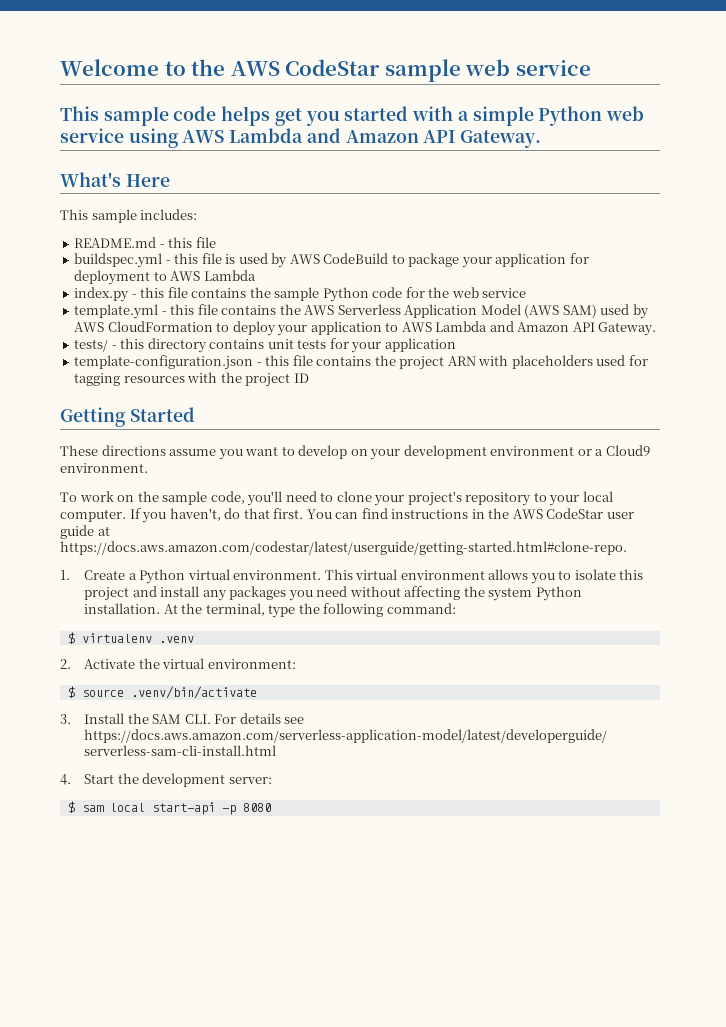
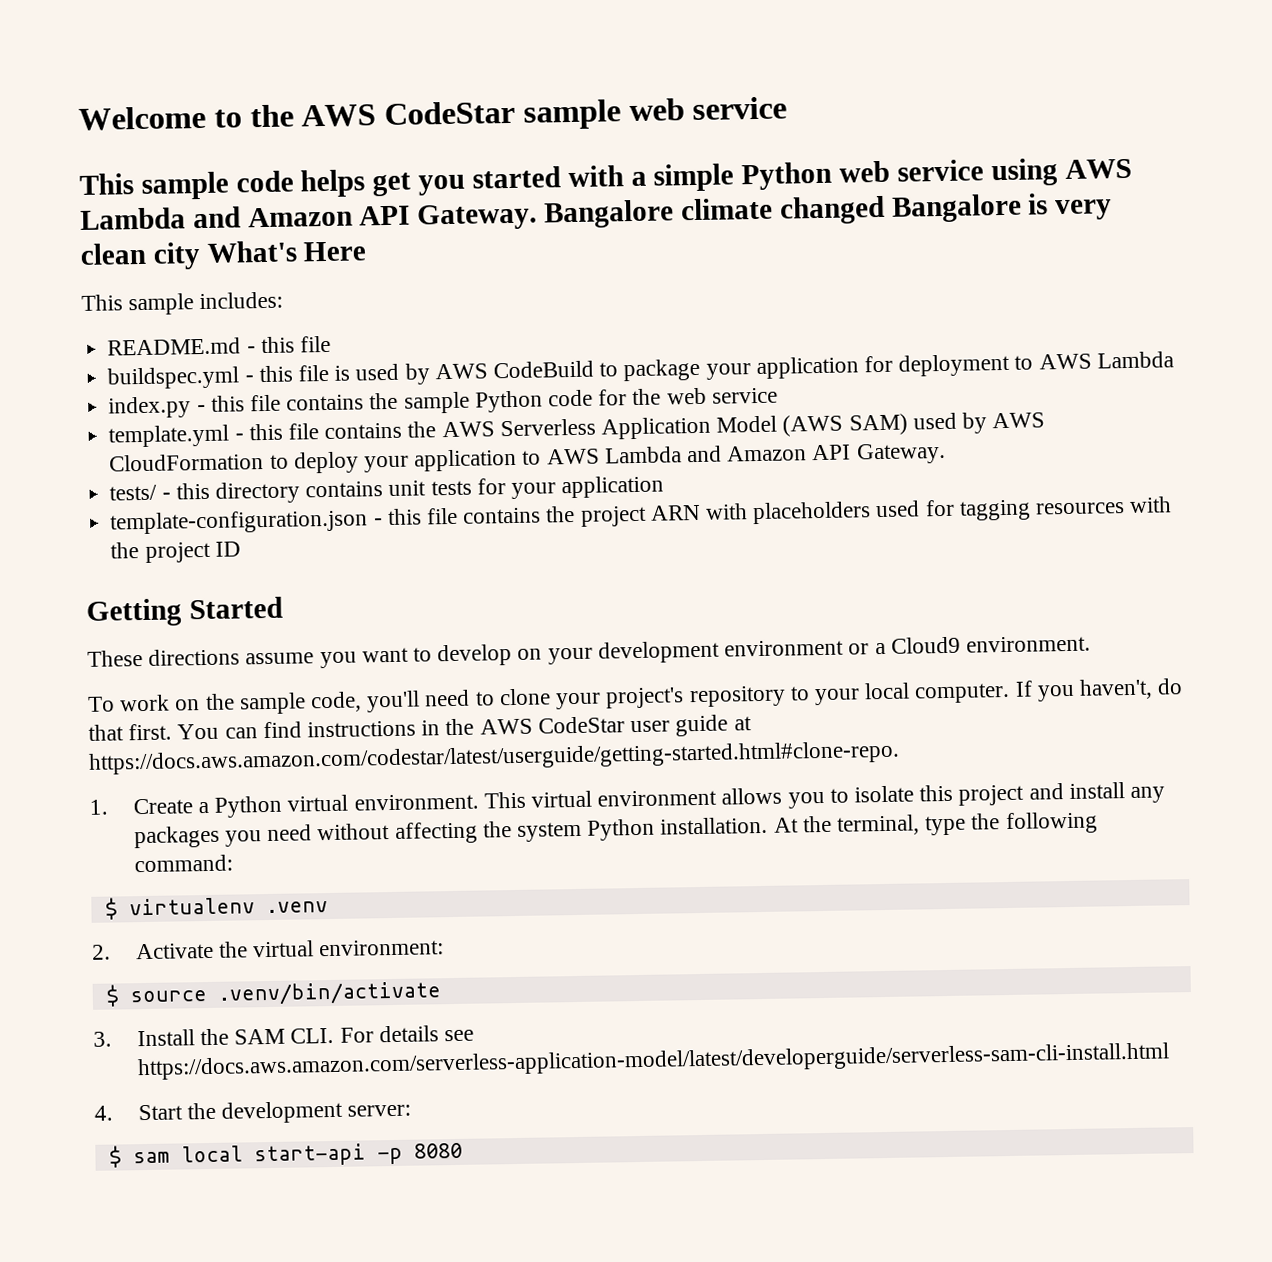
- This sample code helps get you started with a simple Python web service using AWS Lambda and Amazon API Gateway.
- What's Here
+ This sample code helps get you started with a simple Python web service using AWS Lambda and Amazon API Gateway. Bangalore climate changed Bangalore is very clean city What's Here

